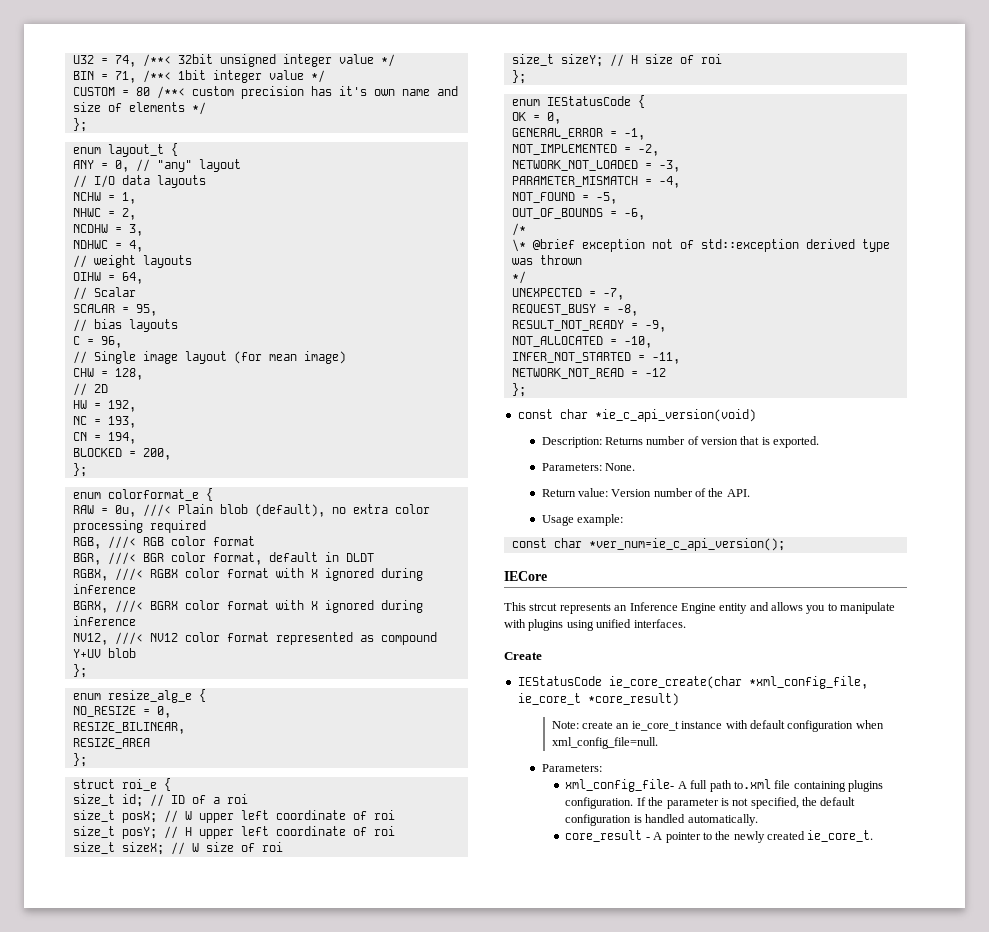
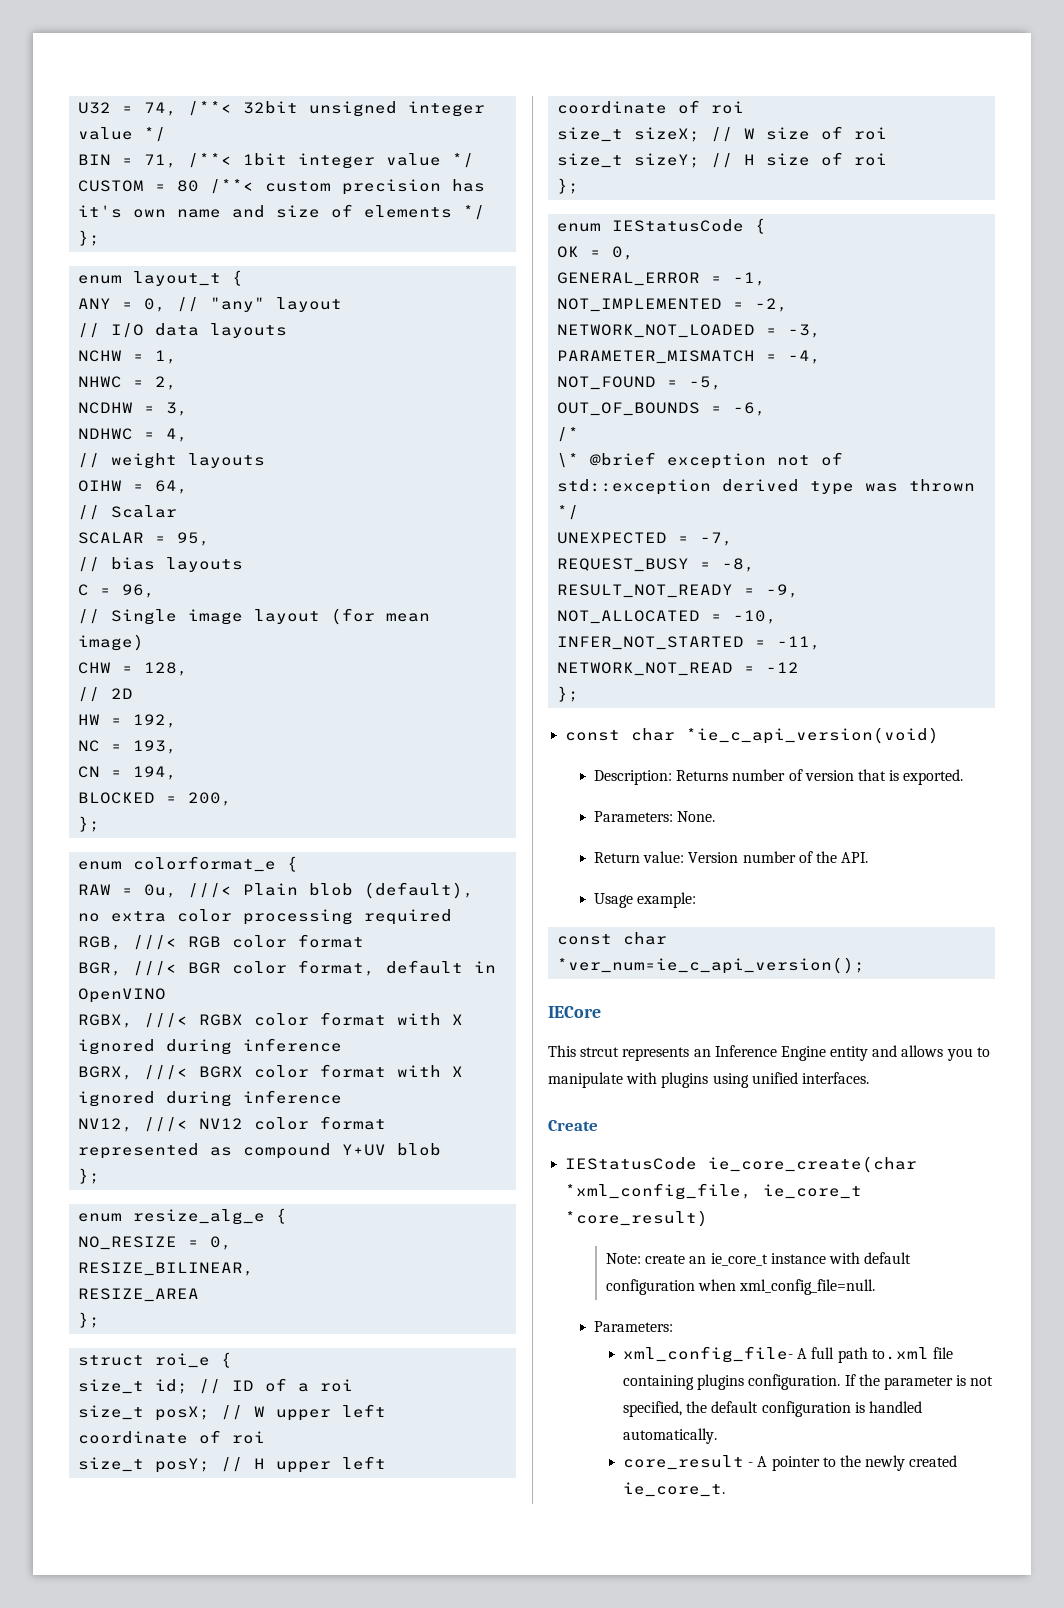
- BGR, ///< BGR color format, default in DLDT
+ BGR, ///< BGR color format, default in OpenVINO

